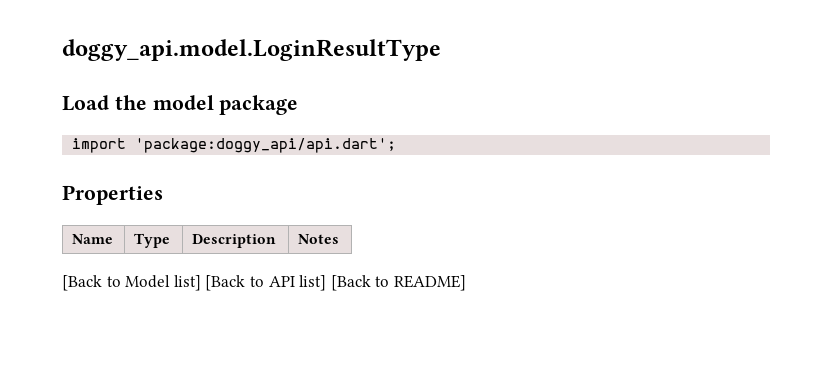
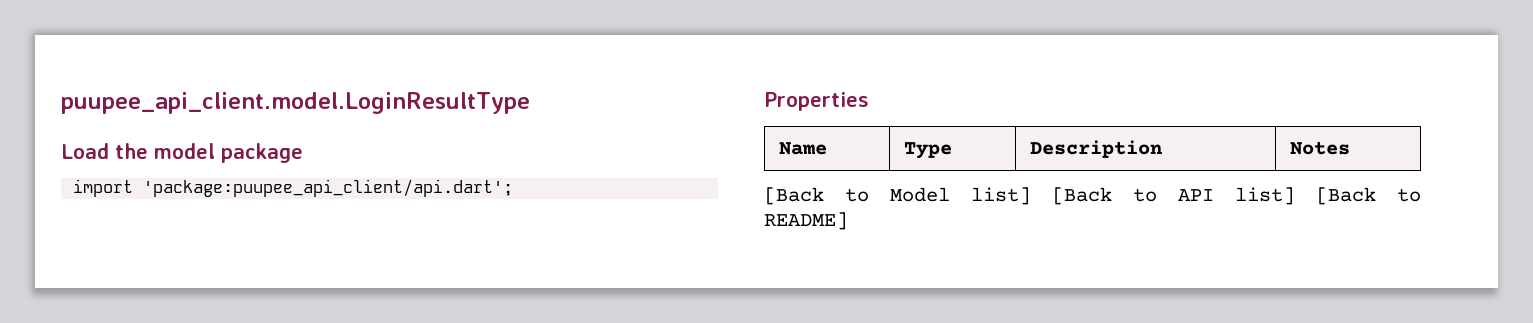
- doggy_api.model.LoginResultType
+ puupee_api_client.model.LoginResultType
- import 'package:doggy_api/api.dart';
+ import 'package:puupee_api_client/api.dart';

